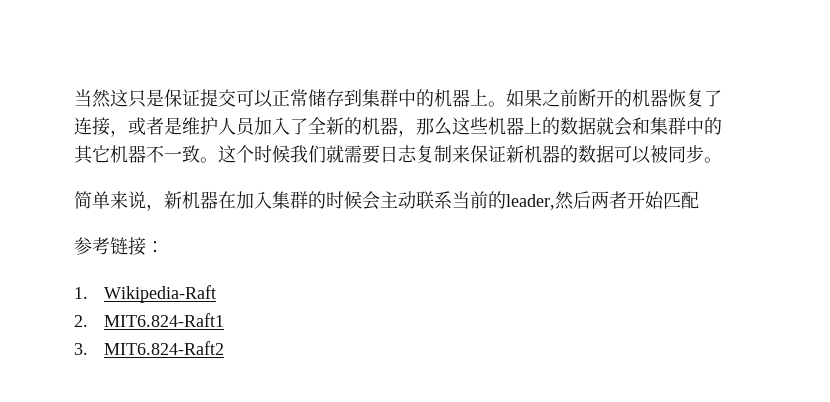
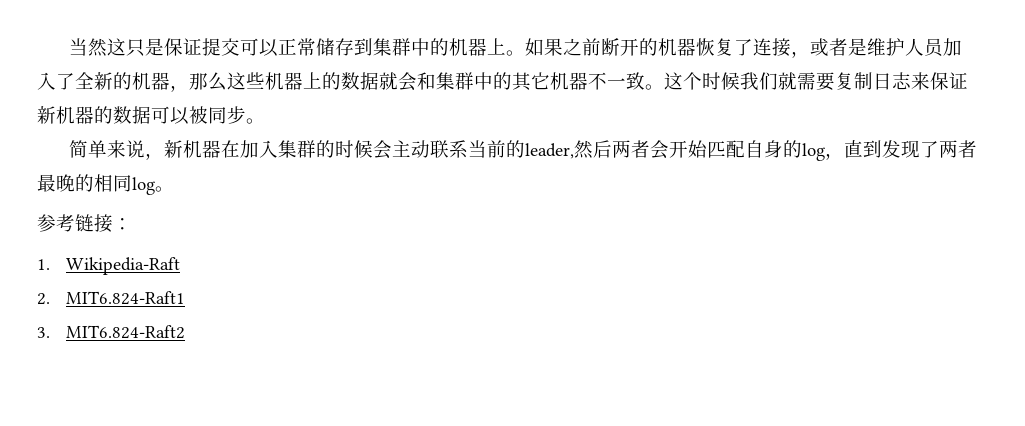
- 这个时候我们就需要日志复制来保证新机器的数据可以被同步。
+ 这个时候我们就需要复制日志来保证新机器的数据可以被同步。
- 简单来说，新机器在加入集群的时候会主动联系当前的leader,然后两者开始匹配
+ 简单来说，新机器在加入集群的时候会主动联系当前的leader,然后两者会开始匹配自身的log，直到发现了两者最晚的相同log。

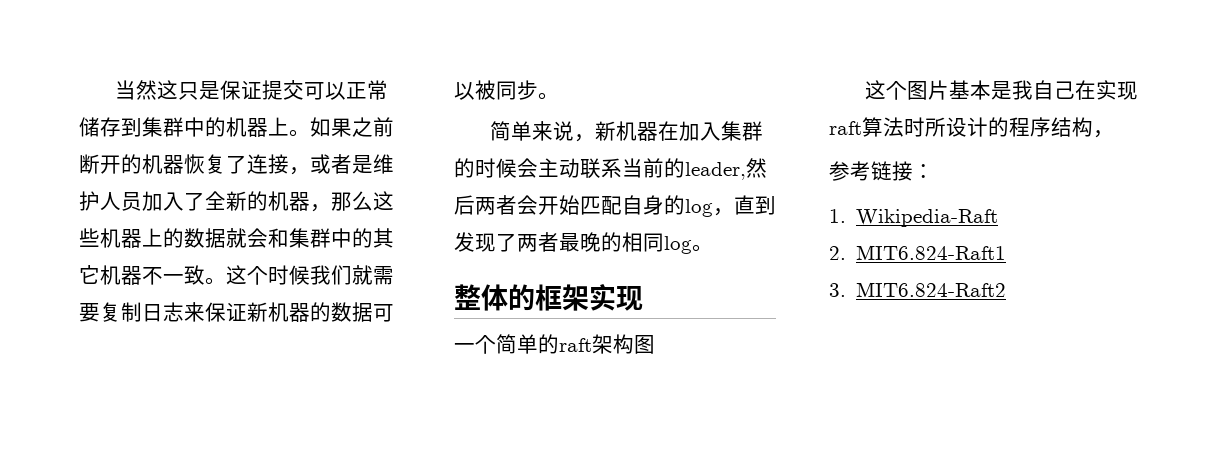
+ 整体的框架实现
+ 一个简单的raft架构图
+ 这个图片基本是我自己在实现raft算法时所设计的程序结构，

